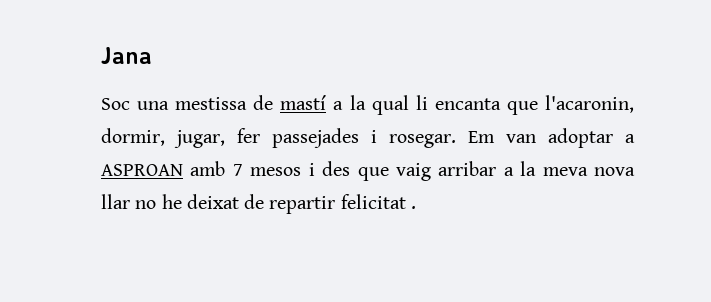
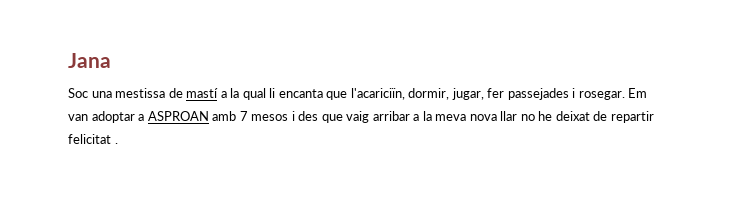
- Soc una mestissa de mastí a la qual li encanta que l'acaronin, dormir, jugar, fer passejades i rosegar.
+ Soc una mestissa de mastí a la qual li encanta que l'acariciïn, dormir, jugar, fer passejades i rosegar.

